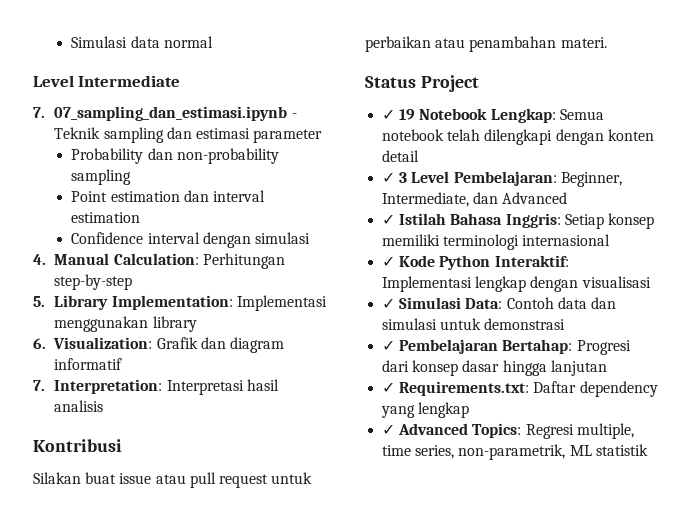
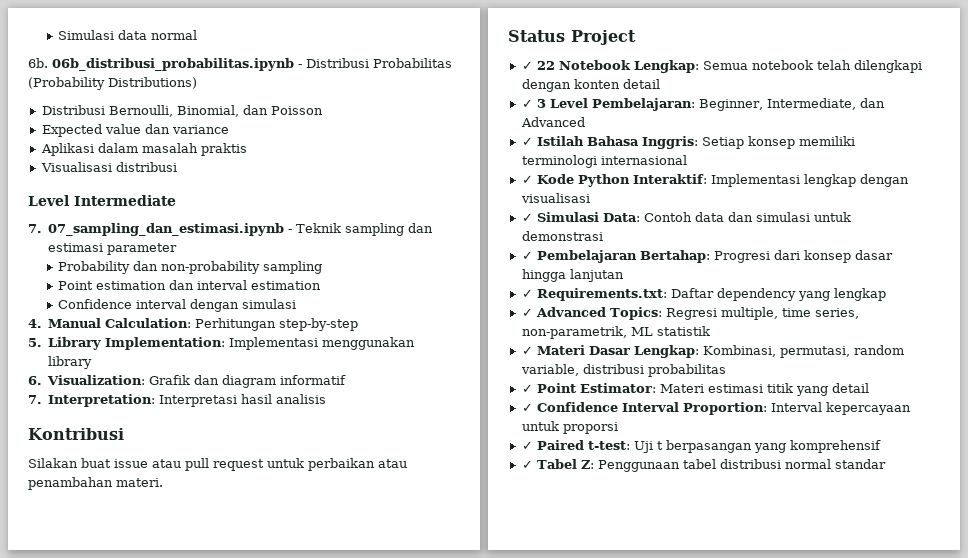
+ 6b. 06b_distribusi_probabilitas.ipynb - Distribusi Probabilitas (Probability Distributions)
+ Distribusi Bernoulli, Binomial, dan Poisson
+ Expected value dan variance
+ Aplikasi dalam masalah praktis
+ Visualisasi distribusi
- ✓ 19 Notebook Lengkap: Semua notebook telah dilengkapi dengan konten detail
+ ✓ 22 Notebook Lengkap: Semua notebook telah dilengkapi dengan konten detail
+ ✓ Materi Dasar Lengkap: Kombinasi, permutasi, random variable, distribusi probabilitas
+ ✓ Point Estimator: Materi estimasi titik yang detail
+ ✓ Confidence Interval Proportion: Interval kepercayaan untuk proporsi
+ ✓ Paired t-test: Uji t berpasangan yang komprehensif
+ ✓ Tabel Z: Penggunaan tabel distribusi normal standar

